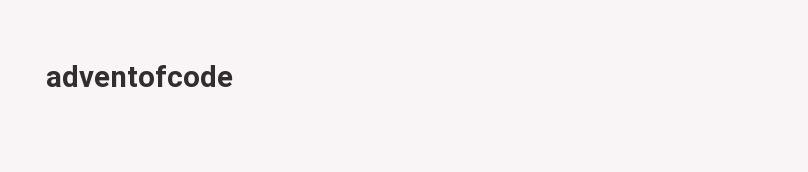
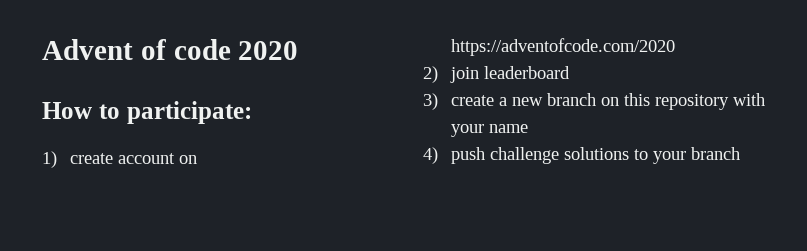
- adventofcode
+ Advent of code 2020
+ How to participate:
+ 1) create account on https://adventofcode.com/2020
+ 2) join leaderboard
+ 3) create a new branch on this repository with your name
+ 4) push challenge solutions to your branch

